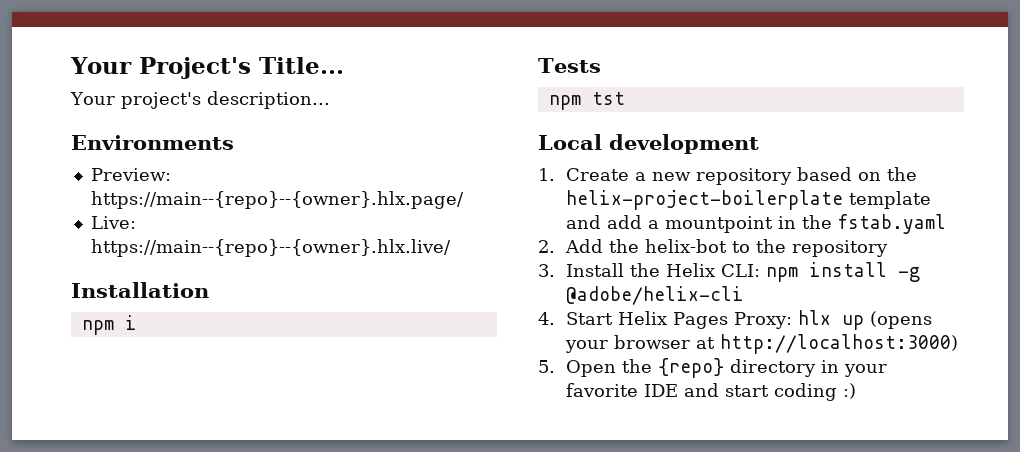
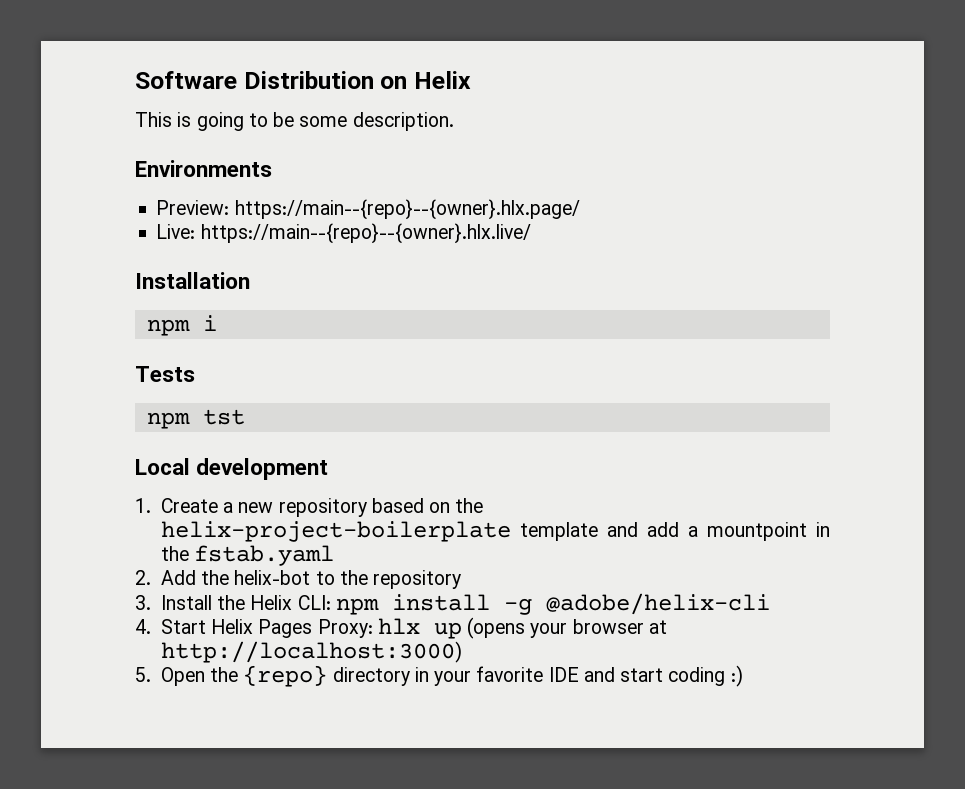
- Your Project's Title...
- Your project's description...
+ Software Distribution on Helix
+ This is going to be some description.

